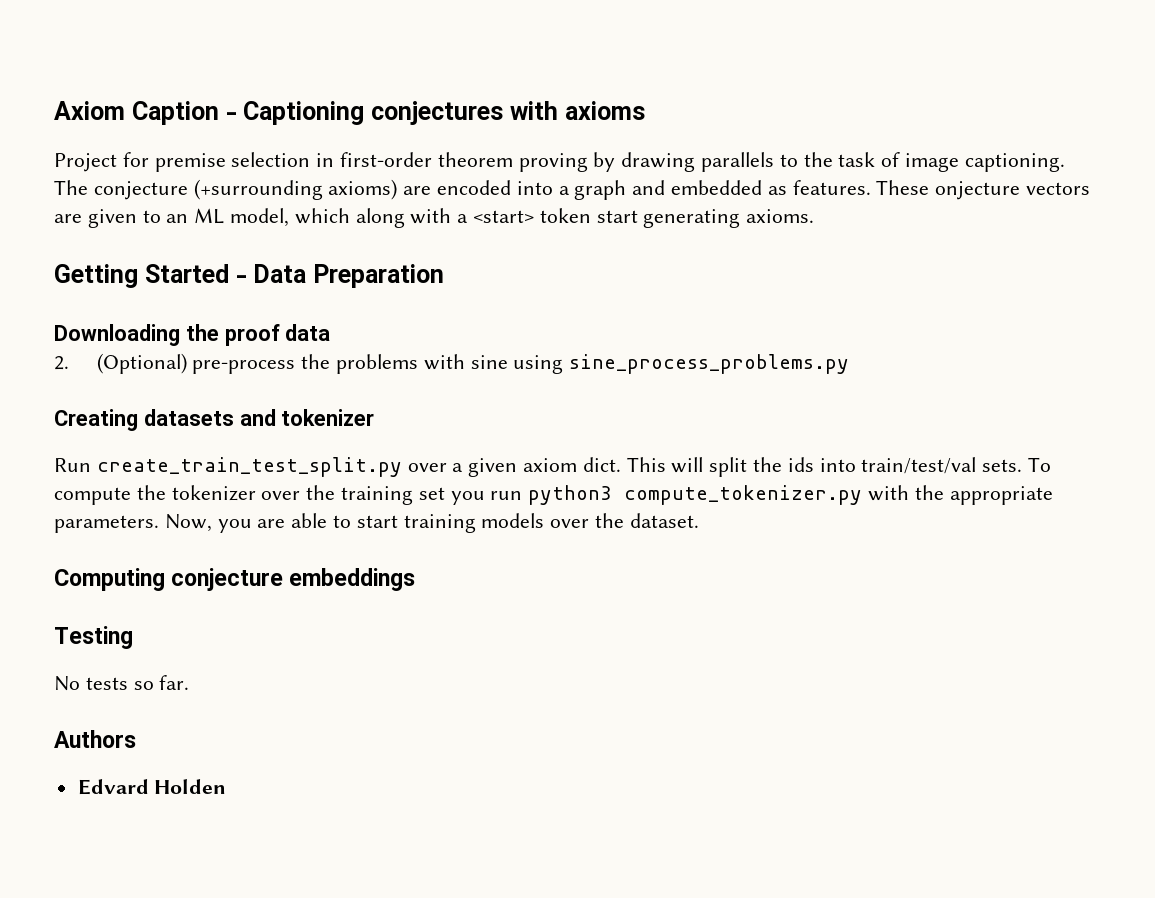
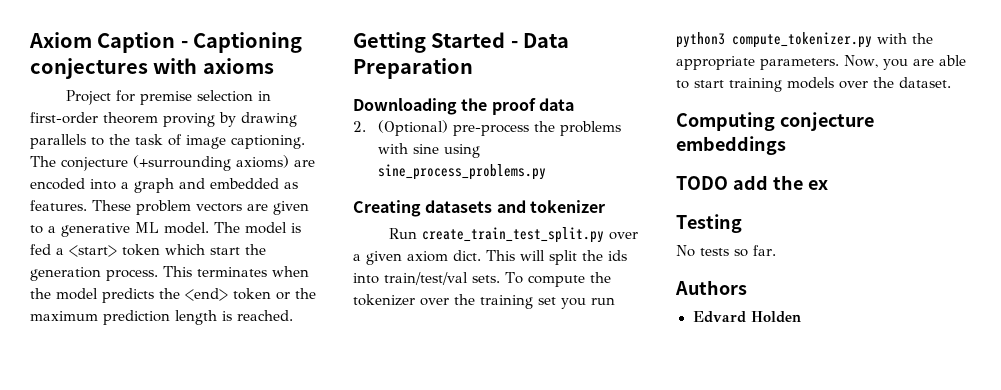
- These onjecture vectors are given to an ML model, which along with a <start> token start generating axioms.
+ These problem vectors are given to a generative ML model. The model is fed a <start> token which start the generation process. This terminates when the model predicts the <end> token or the maximum prediction length is reached.
+ TODO add the ex

